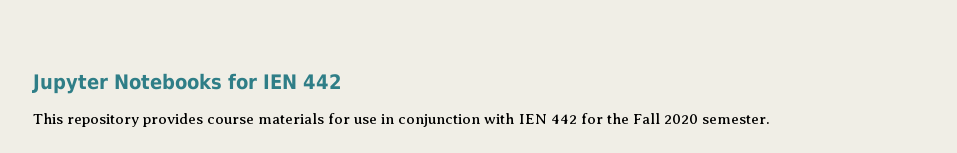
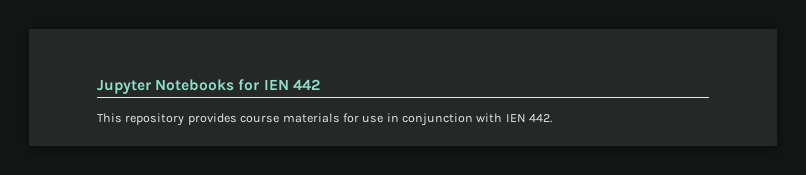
- This repository provides course materials for use in conjunction with IEN 442 for the Fall 2020 semester.
+ This repository provides course materials for use in conjunction with IEN 442.

